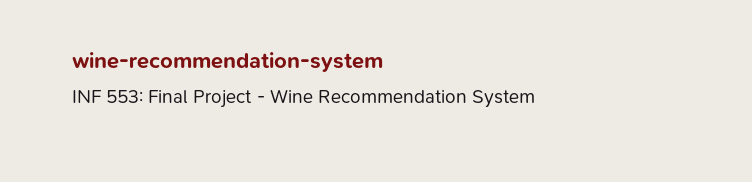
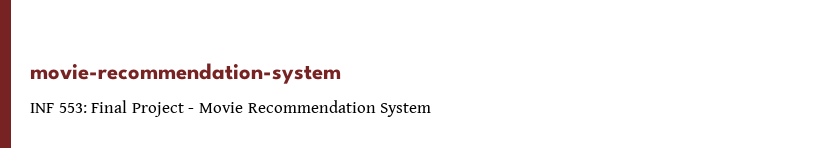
- wine-recommendation-system
+ movie-recommendation-system
- INF 553: Final Project - Wine Recommendation System
+ INF 553: Final Project - Movie Recommendation System

